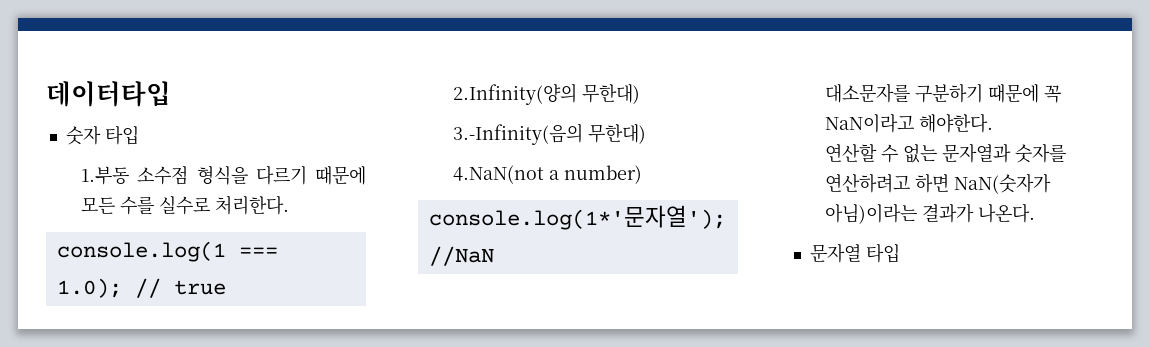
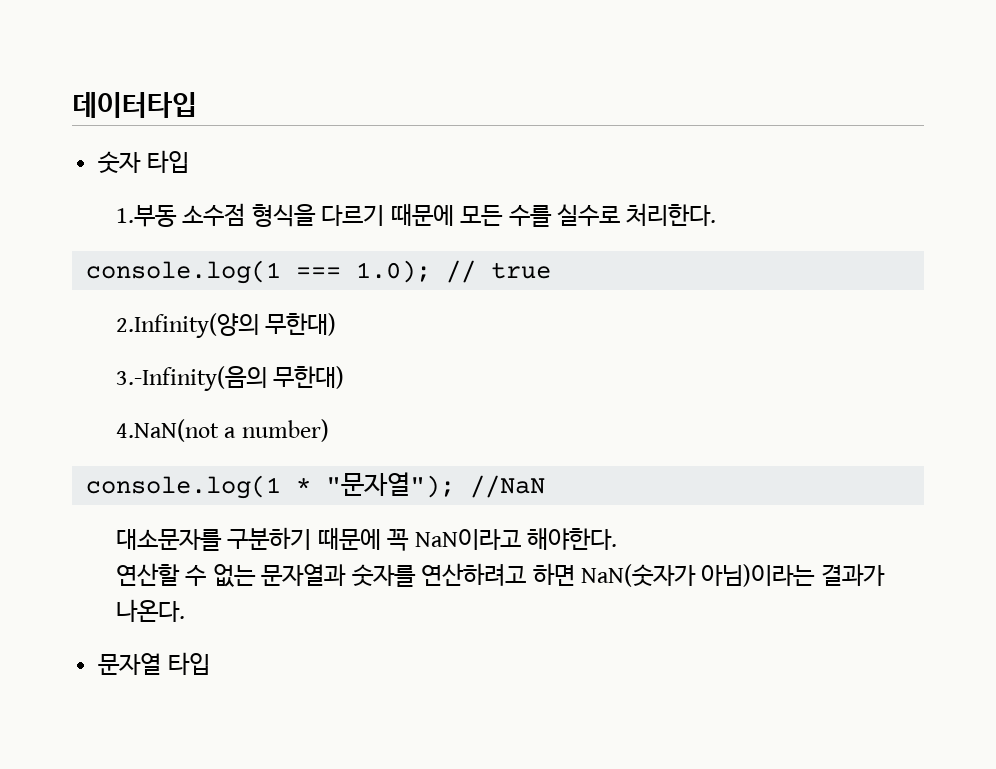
- console.log(1*'문자열'); //NaN
+ console.log(1 * "문자열"); //NaN

